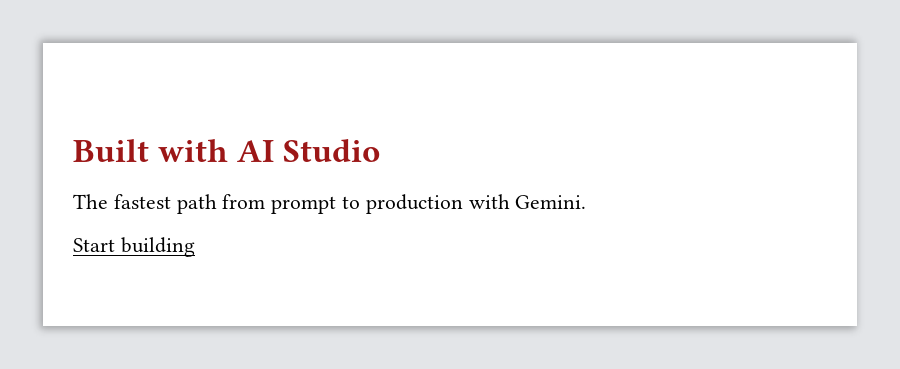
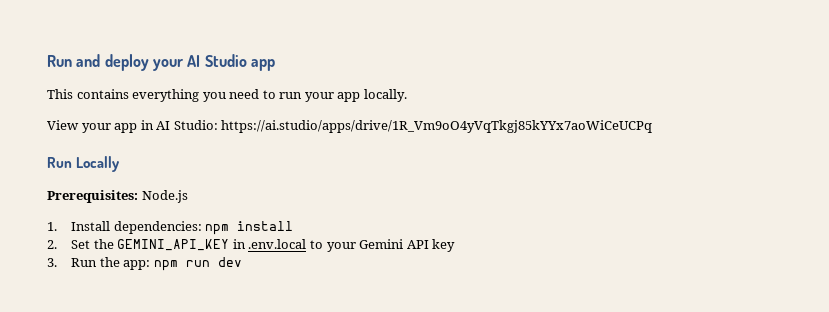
- Built with AI Studio
- The fastest path from prompt to production with Gemini.
- Start building
+ Run and deploy your AI Studio app
+ This contains everything you need to run your app locally.
+ View your app in AI Studio: https://ai.studio/apps/drive/1R_Vm9oO4yVqTkgj85kYYx7aoWiCeUCPq
+ Run Locally
+ Prerequisites: Node.js
+ 1. Install dependencies: npm install
+ 2. Set the GEMINI_API_KEY in .env.local to your Gemini API key
+ 3. Run the app: npm run dev

